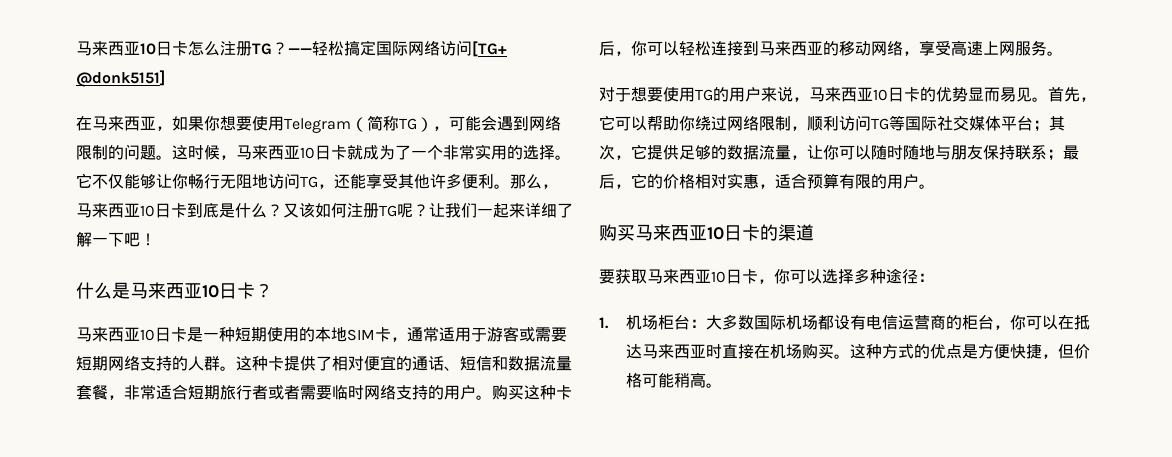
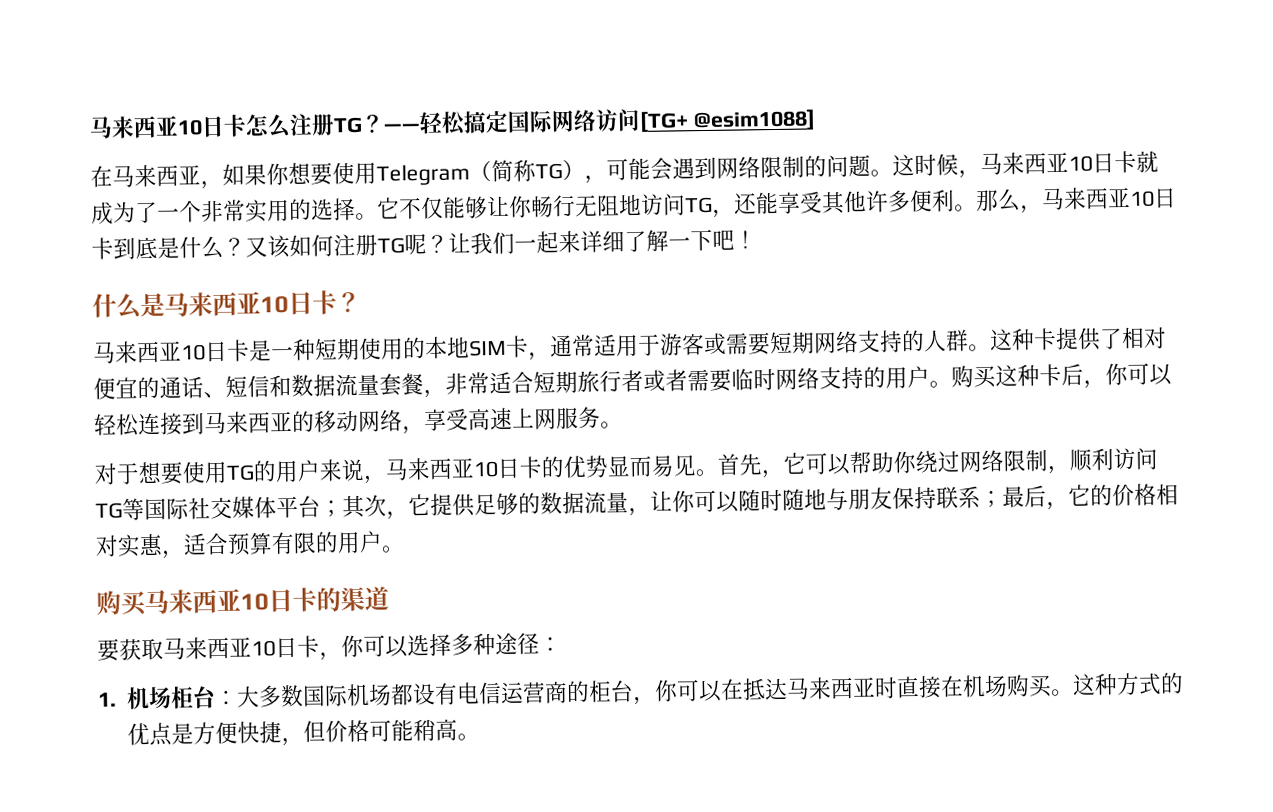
- ——轻松搞定国际网络访问[TG+ @donk5151]
+ ——轻松搞定国际网络访问[TG+ @esim1088]

